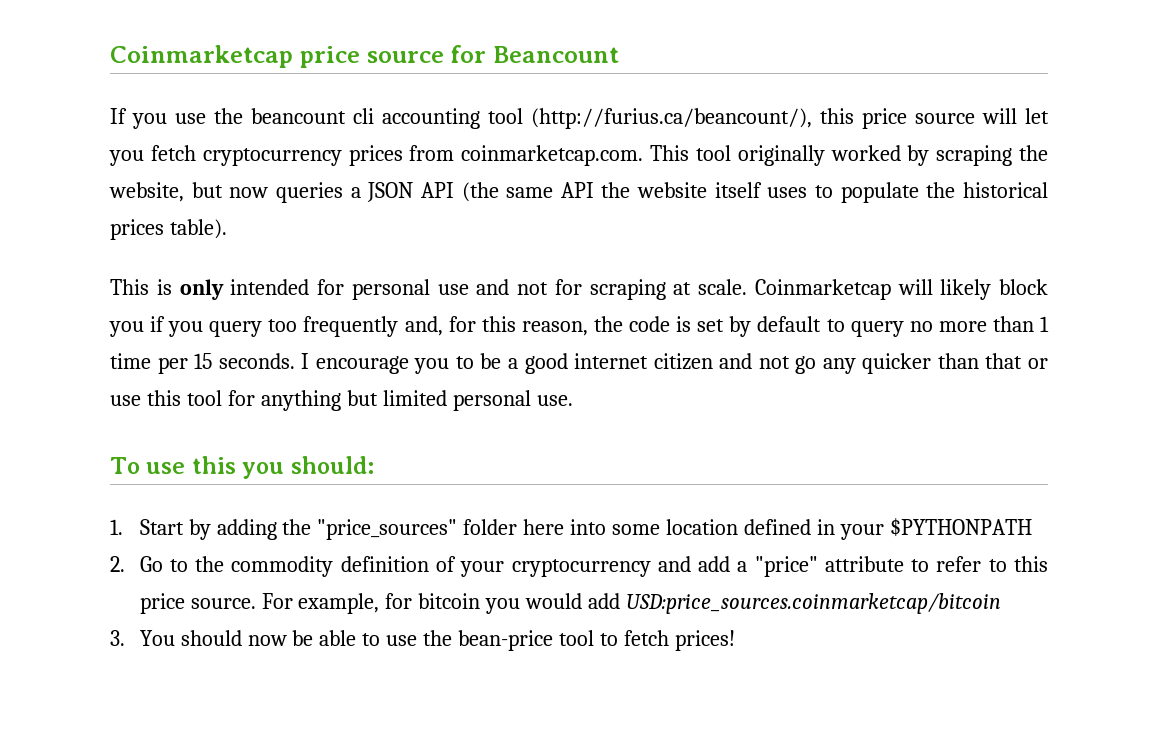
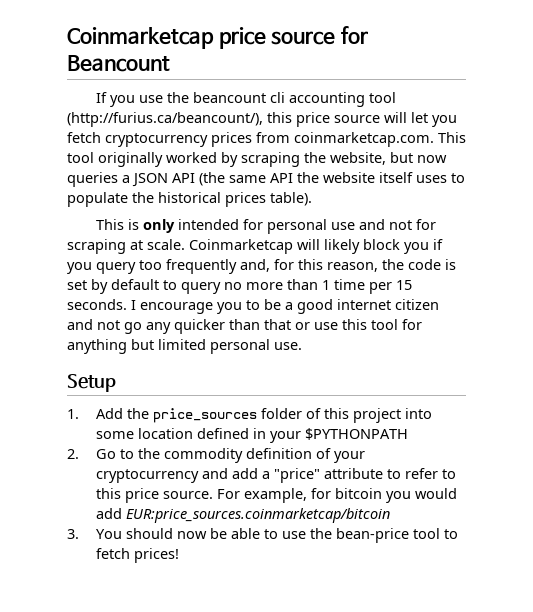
- To use this you should:
- 1. Start by adding the "price_sources" folder here into some location defined in your $PYTHONPATH
+ Setup
+ 1. Add the price_sources folder of this project into some location defined in your $PYTHONPATH
- For example, for bitcoin you would add USD:price_sources.coinmarketcap/bitcoin
+ For example, for bitcoin you would add EUR:price_sources.coinmarketcap/bitcoin

